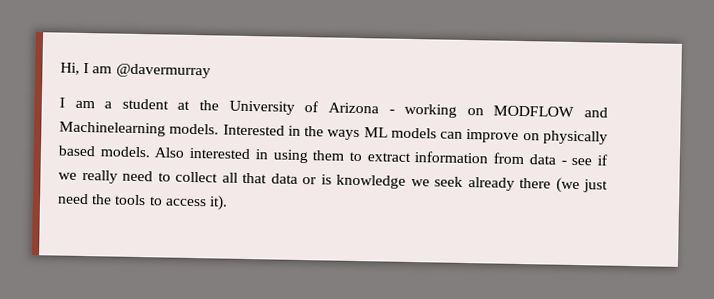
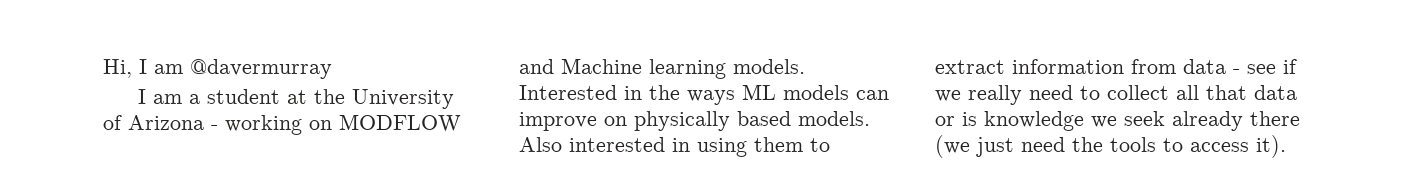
- I am a student at the University of Arizona - working on MODFLOW and Machinelearning models.
+ I am a student at the University of Arizona - working on MODFLOW and Machine learning models.

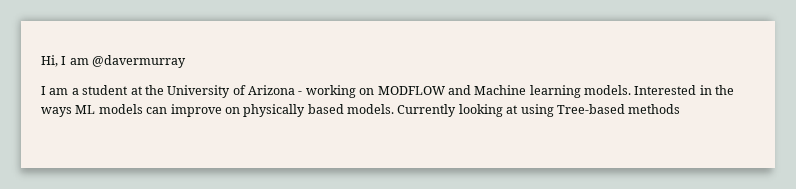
- Also interested in using them to extract information from data - see if we really need to collect all that data or is knowledge we seek already there (we just need the tools to access it).
+ Currently looking at using Tree-based methods

